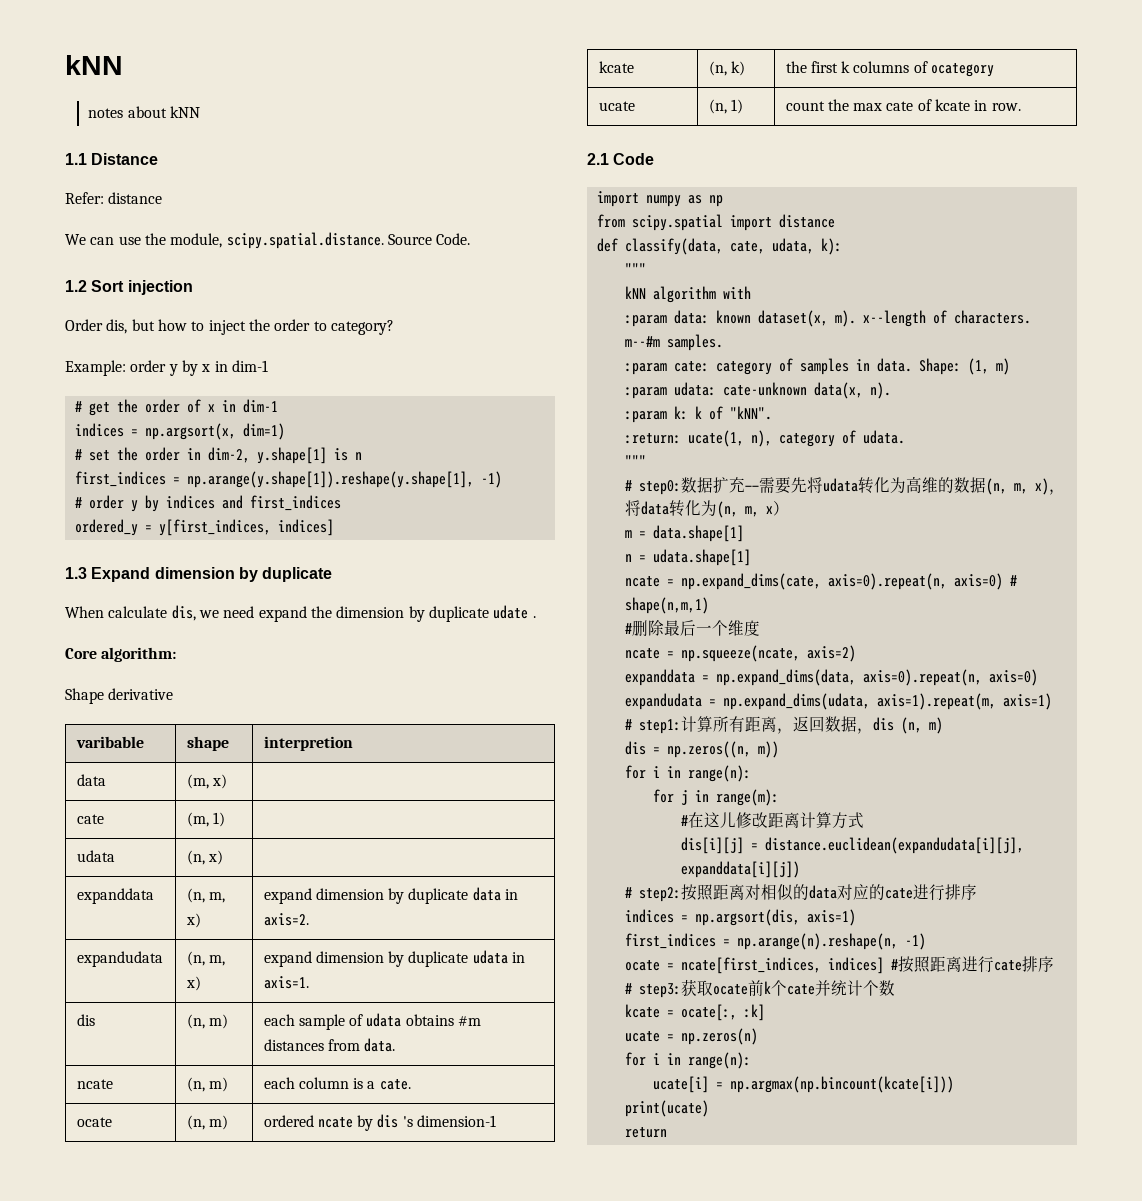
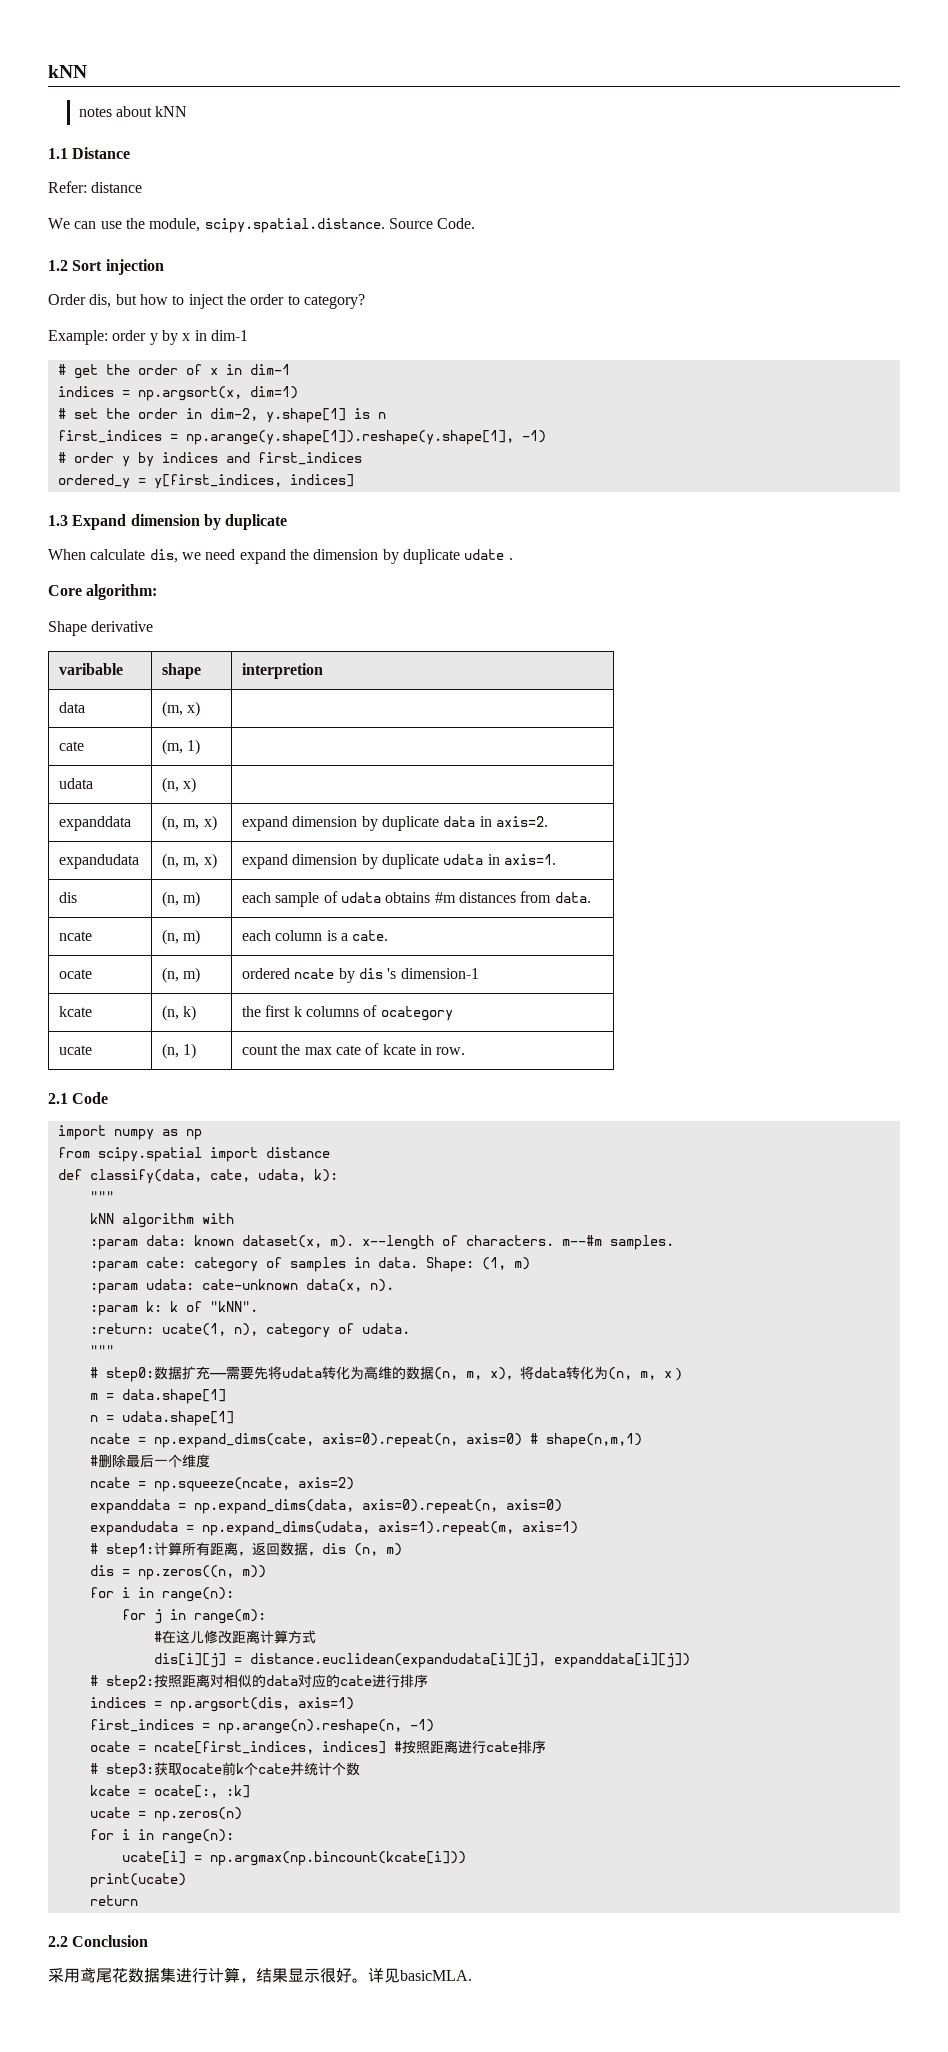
+ 2.2 Conclusion
+ 采用鸢尾花数据集进行计算，结果显示很好。详见basicMLA.

